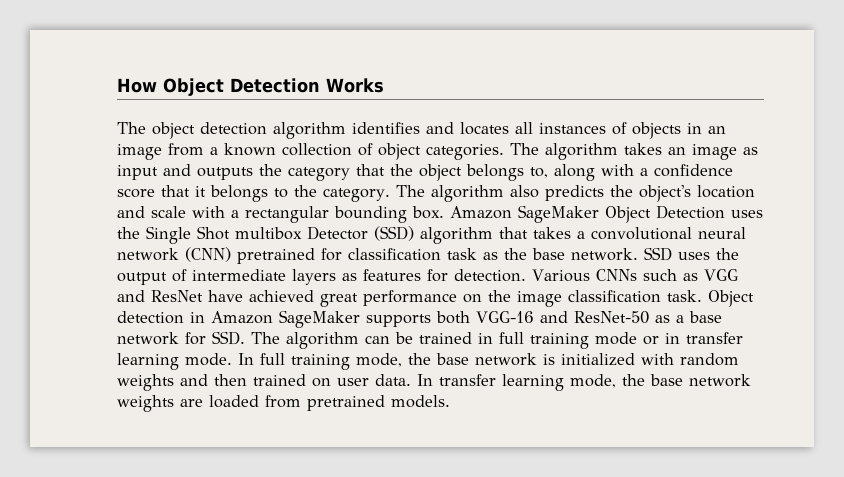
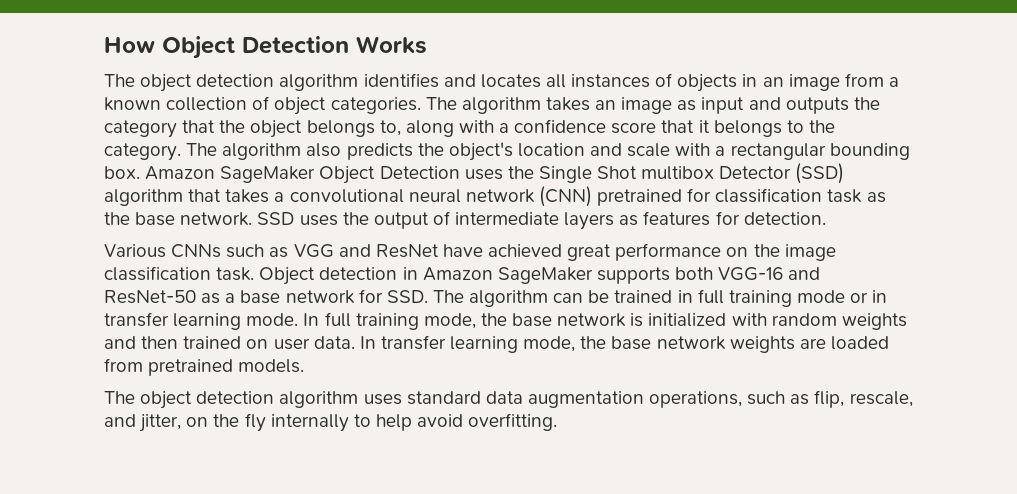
- SSD uses the output of intermediate layers as features for detection. Various CNNs such as VGG and ResNet have achieved great performance on the image classification task.
+ SSD uses the output of intermediate layers as features for detection.
+ Various CNNs such as VGG and ResNet have achieved great performance on the image classification task.
+ The object detection algorithm uses standard data augmentation operations, such as flip, rescale, and jitter, on the fly internally to help avoid overfitting.

